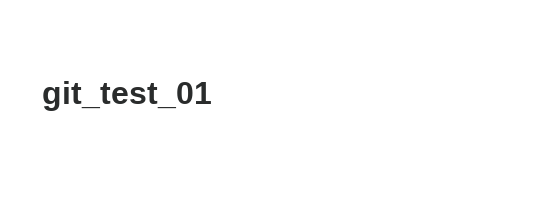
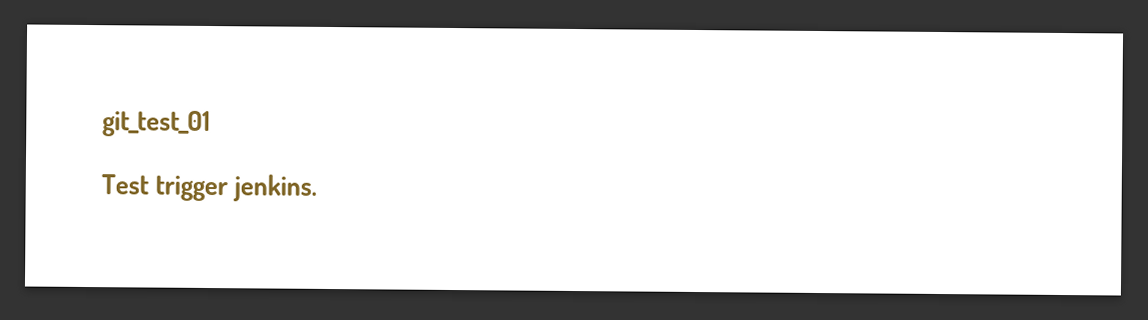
+ Test trigger jenkins.

